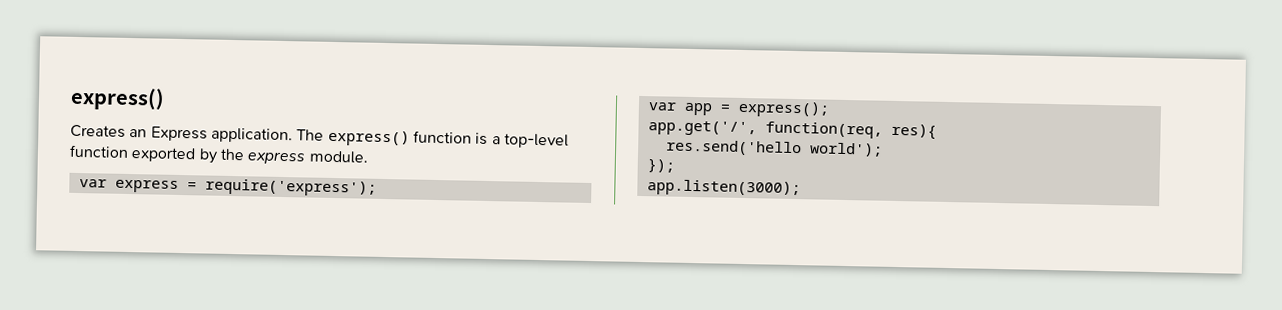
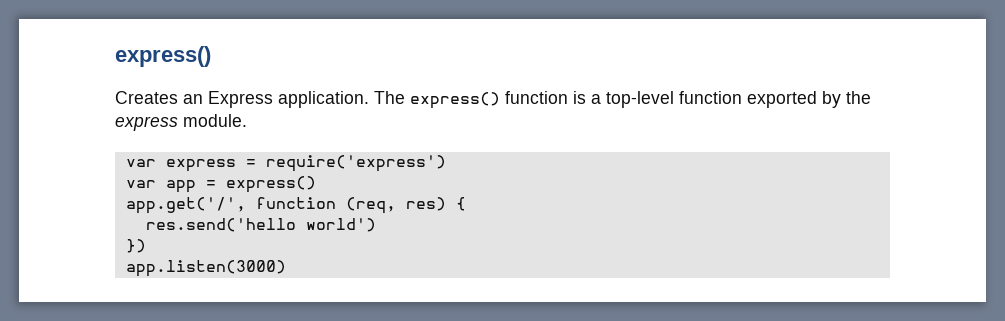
- var express = require('express');
+ var express = require('express')
- var app = express();
+ var app = express()
- app.get('/', function(req, res){
- res.send('hello world');
- });
- app.listen(3000);
+ app.get('/', function (req, res) {
+ res.send('hello world')
+ })
+ app.listen(3000)

